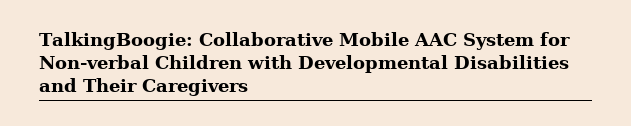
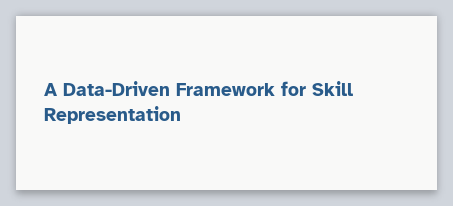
- TalkingBoogie: Collaborative Mobile AAC System for Non-verbal Children with Developmental Disabilities and Their Caregivers
+ A Data-Driven Framework for Skill Representation

